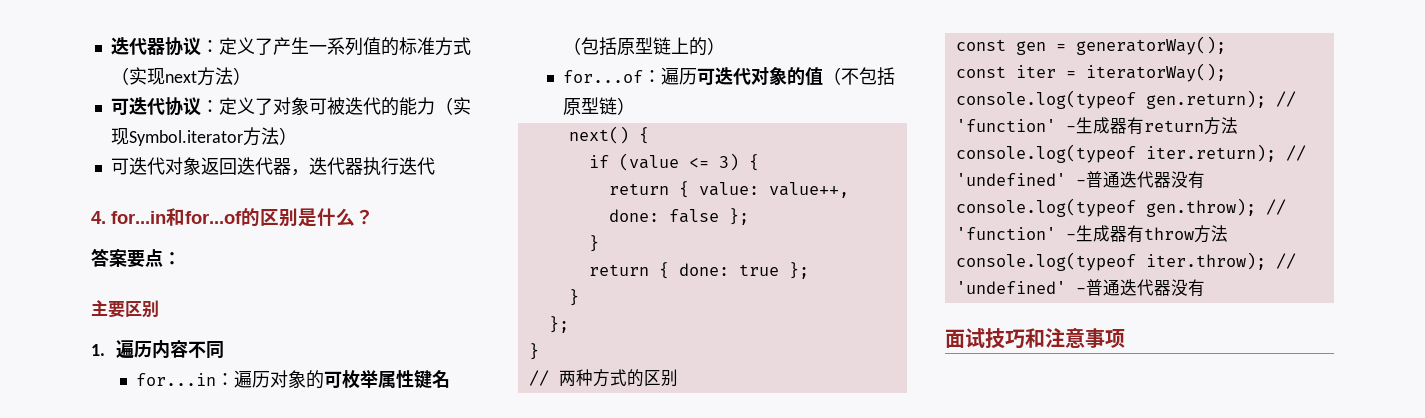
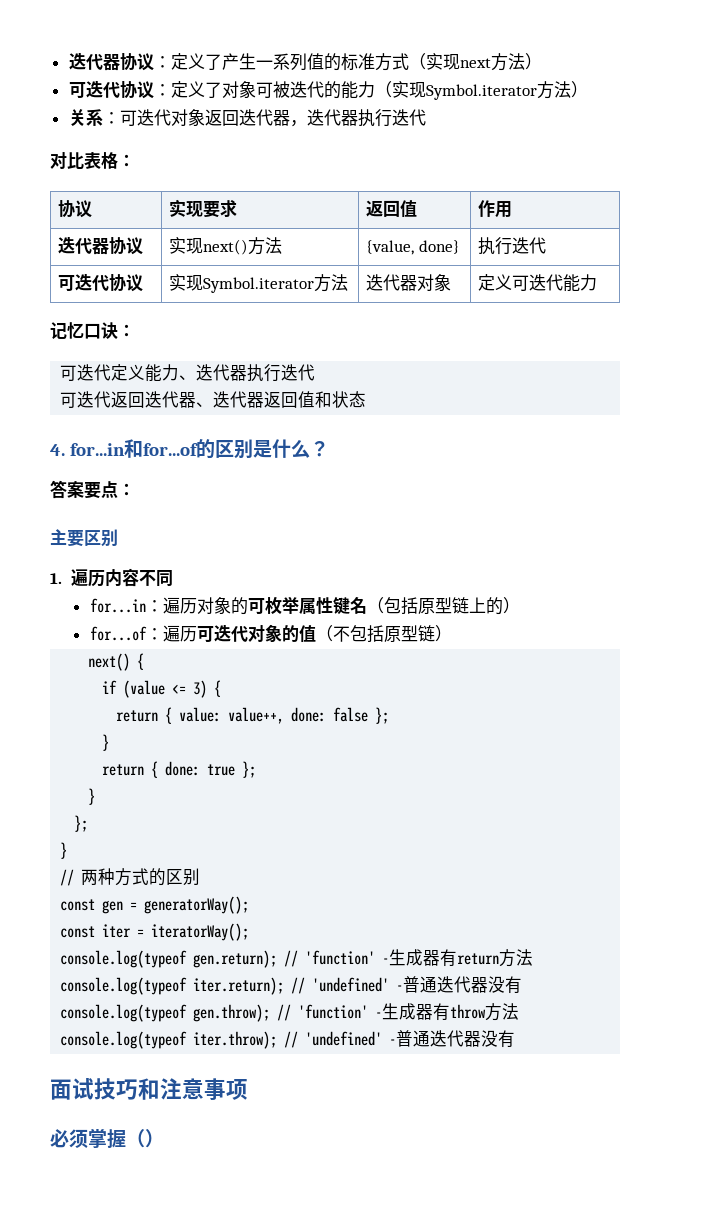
- 可迭代对象返回迭代器，迭代器执行迭代
+ 关系：可迭代对象返回迭代器，迭代器执行迭代
+ 对比表格：
+ 协议 | 实现要求 | 返回值 | 作用
+ 迭代器协议 | 实现next()方法 | {value, done} | 执行迭代
+ 可迭代协议 | 实现Symbol.iterator方法 | 迭代器对象 | 定义可迭代能力
+ 记忆口诀：
+ 可迭代定义能力、迭代器执行迭代
+ 可迭代返回迭代器、迭代器返回值和状态
+ 必须掌握（）

